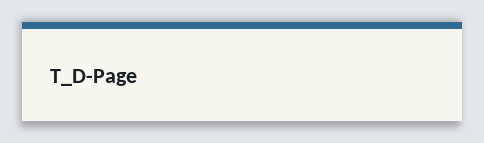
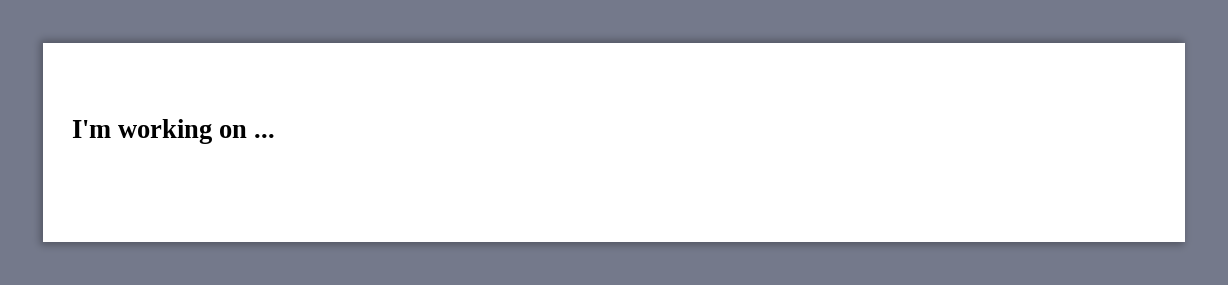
- T_D-Page
+ I'm working on ...

